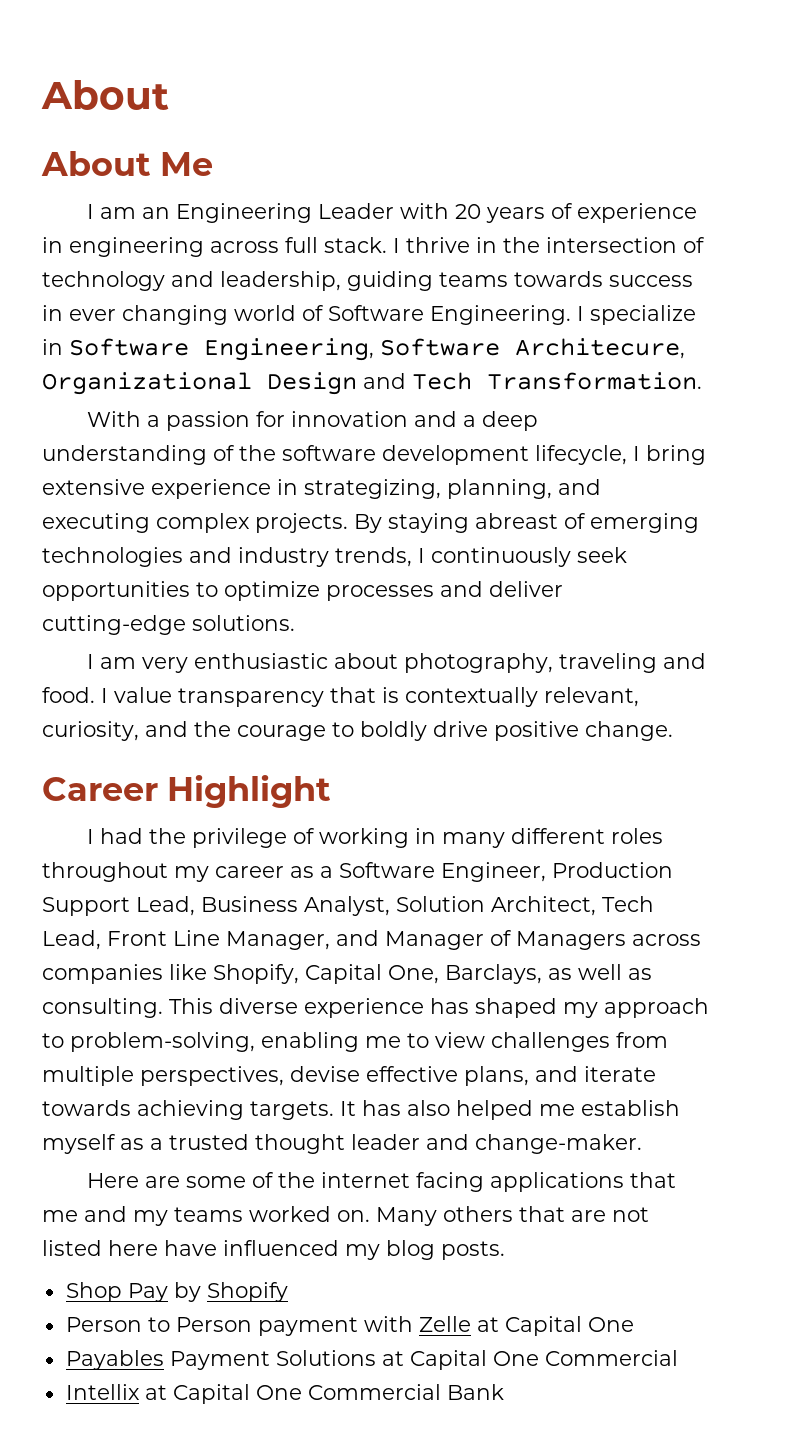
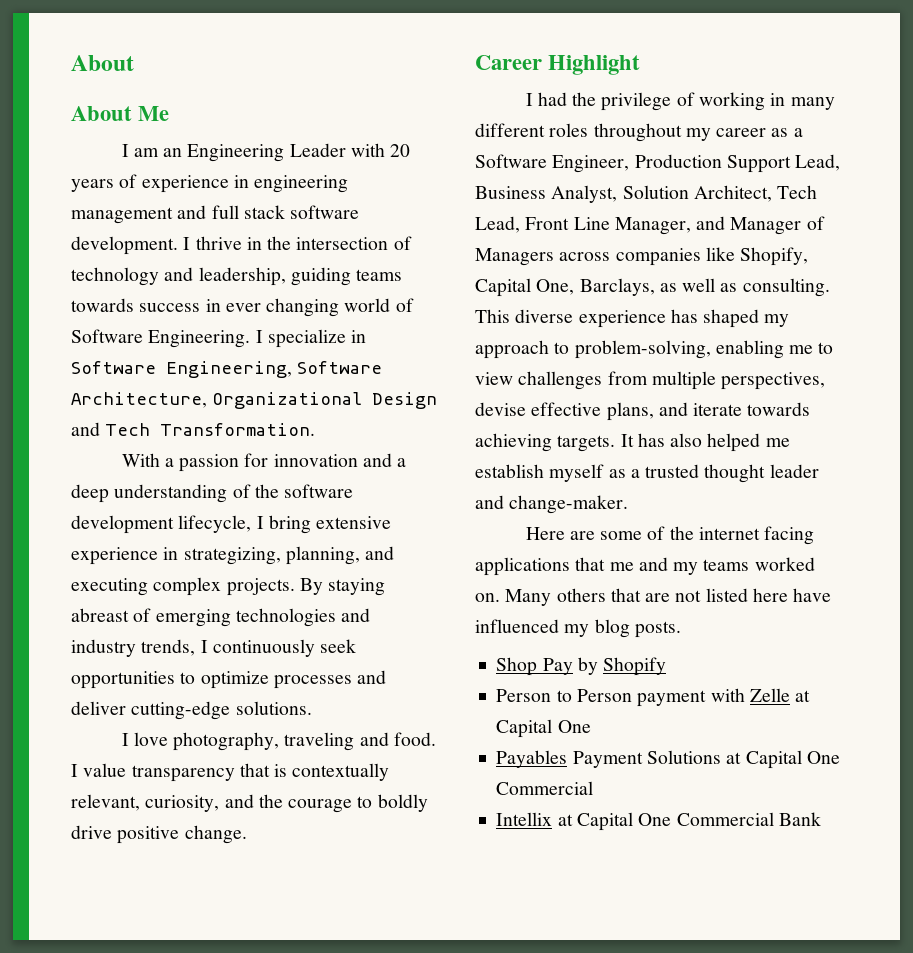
- I am an Engineering Leader with 20 years of experience in engineering across full stack.
+ I am an Engineering Leader with 20 years of experience in engineering management and full stack software development.
- I specialize in Software Engineering, Software Architecure, Organizational Design and Tech Transformation.
+ I specialize in Software Engineering, Software Architecture, Organizational Design and Tech Transformation.
- I am very enthusiastic about photography, traveling and food.
+ I love photography, traveling and food.

